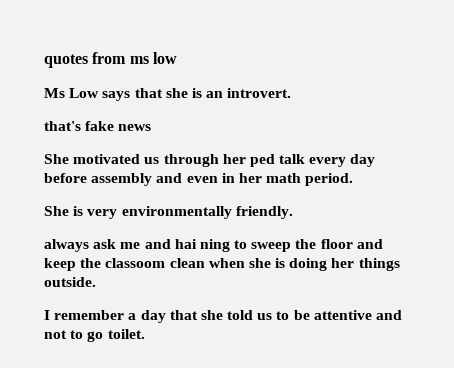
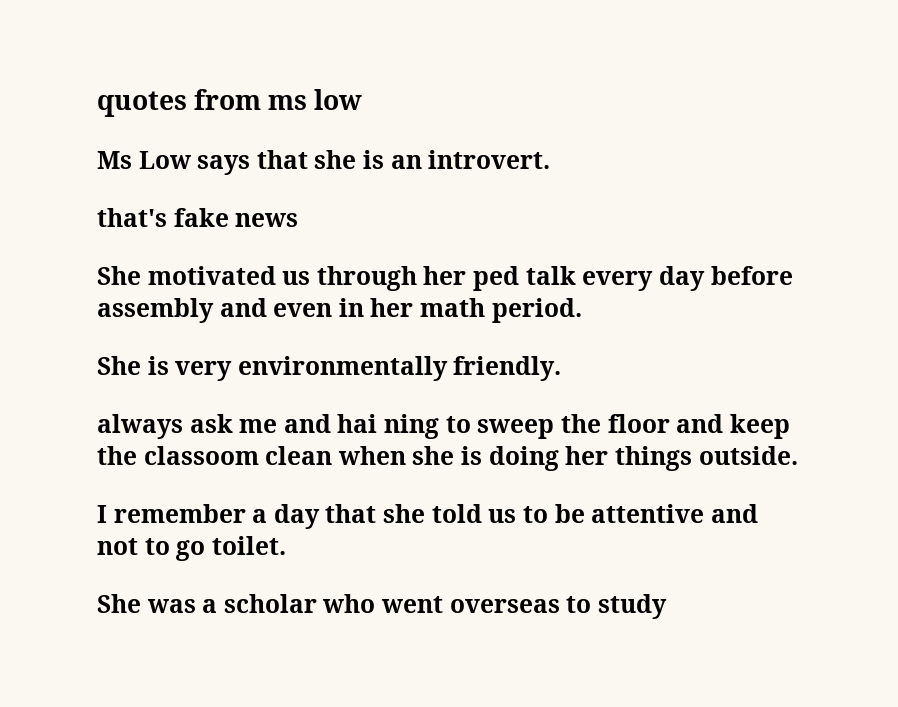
+ She was a scholar who went overseas to study

